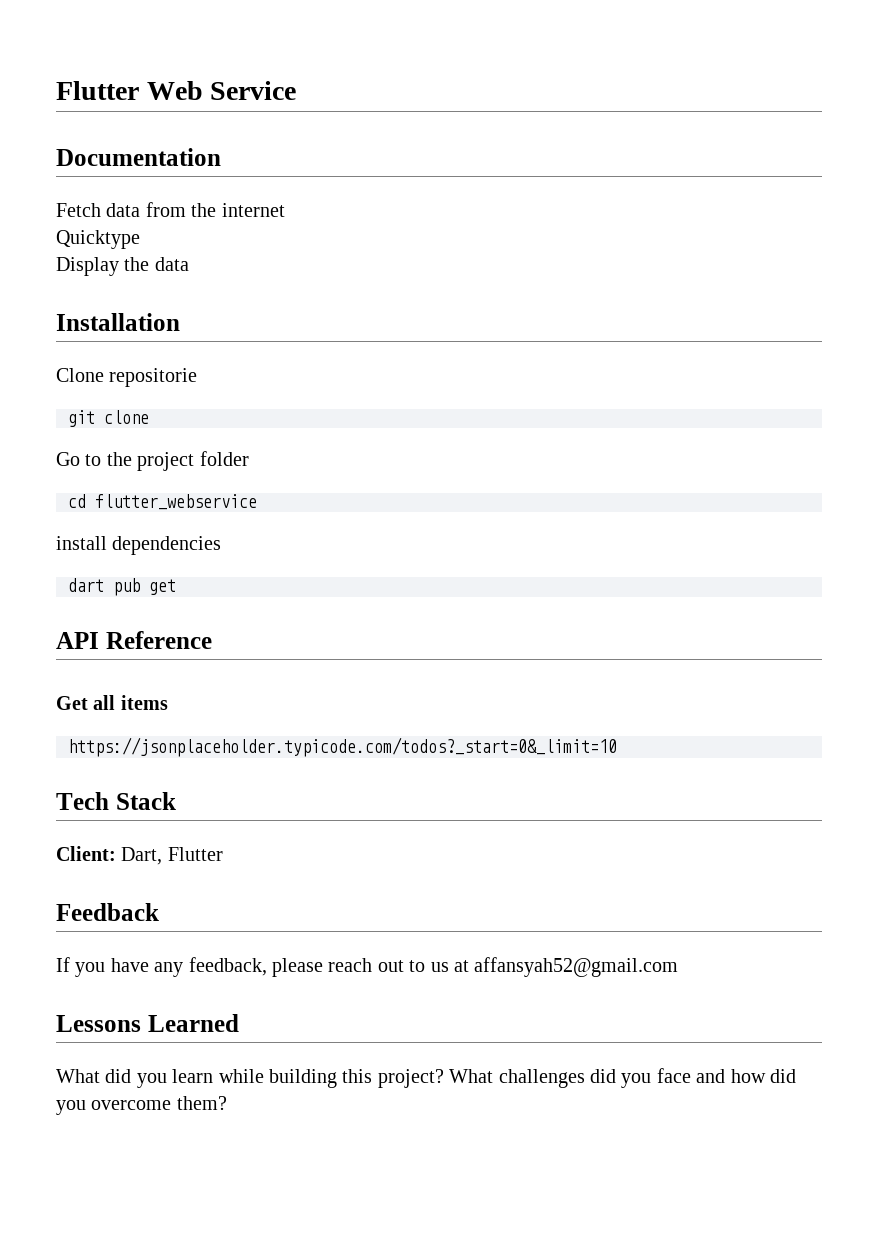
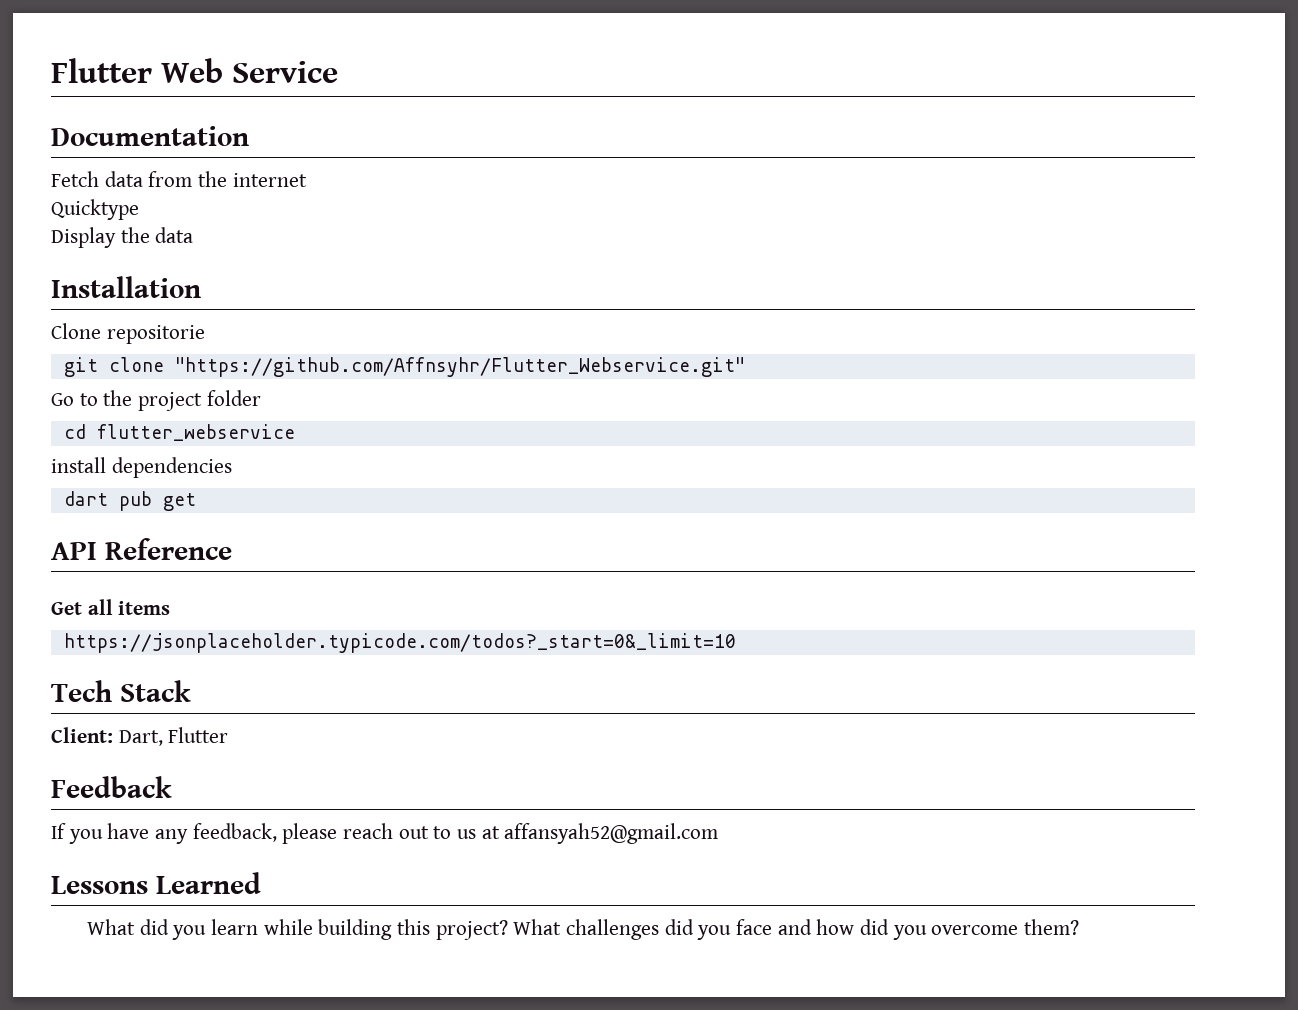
- git clone
+ git clone "https://github.com/Affnsyhr/Flutter_Webservice.git"

